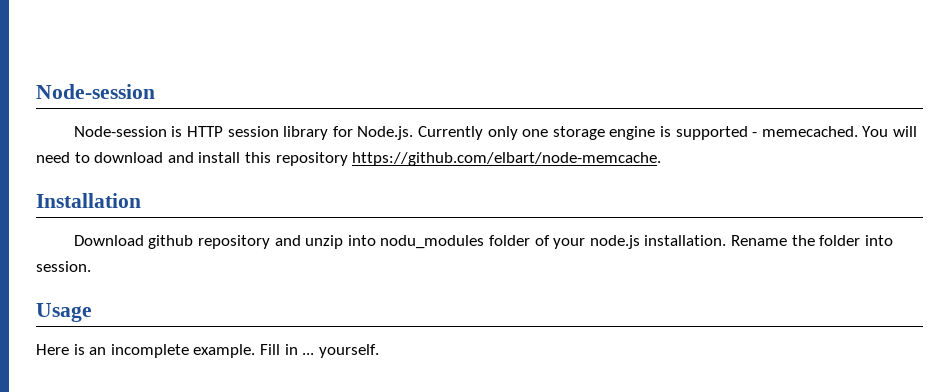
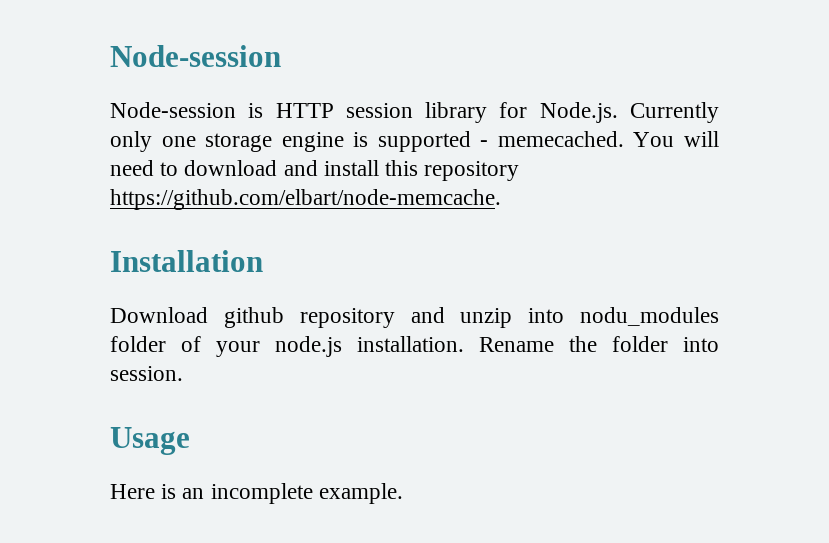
- Fill in ... yourself.

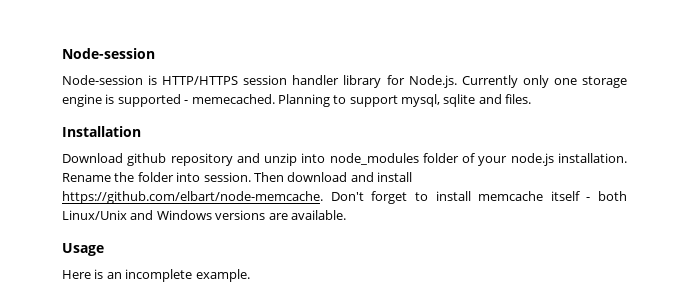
- Node-session is HTTP session library for Node.js. Currently only one storage engine is supported - memecached.
+ Node-session is HTTP/HTTPS session handler library for Node.js. Currently only one storage engine is supported - memecached.
- You will need to download and install this repository https://github.com/elbart/node-memcache.
+ Planning to support mysql, sqlite and files.
- Download github repository and unzip into nodu_modules folder of your node.js installation.
+ Download github repository and unzip into node_modules folder of your node.js installation.
+ Then download and install https://github.com/elbart/node-memcache. Don't forget to install memcache itself - both Linux/Unix and Windows versions are available.

